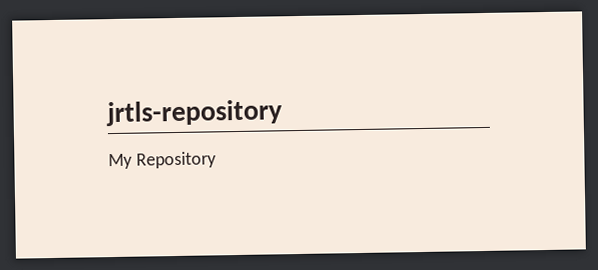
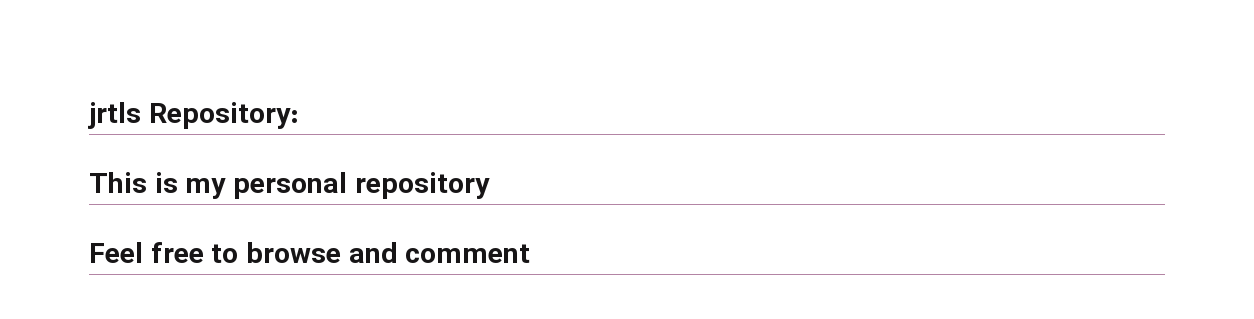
- jrtls-repository
- My Repository
+ jrtls Repository:
+ This is my personal repository
+ Feel free to browse and comment

